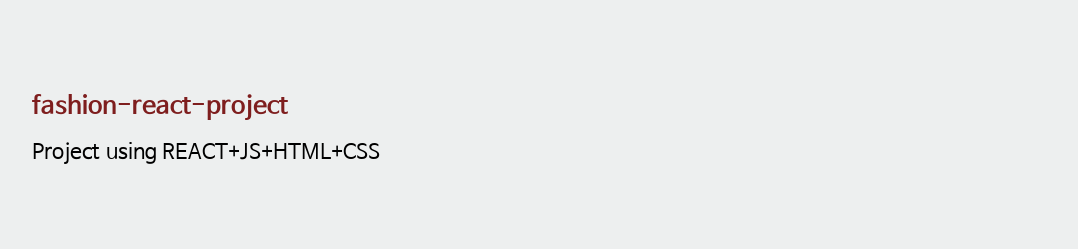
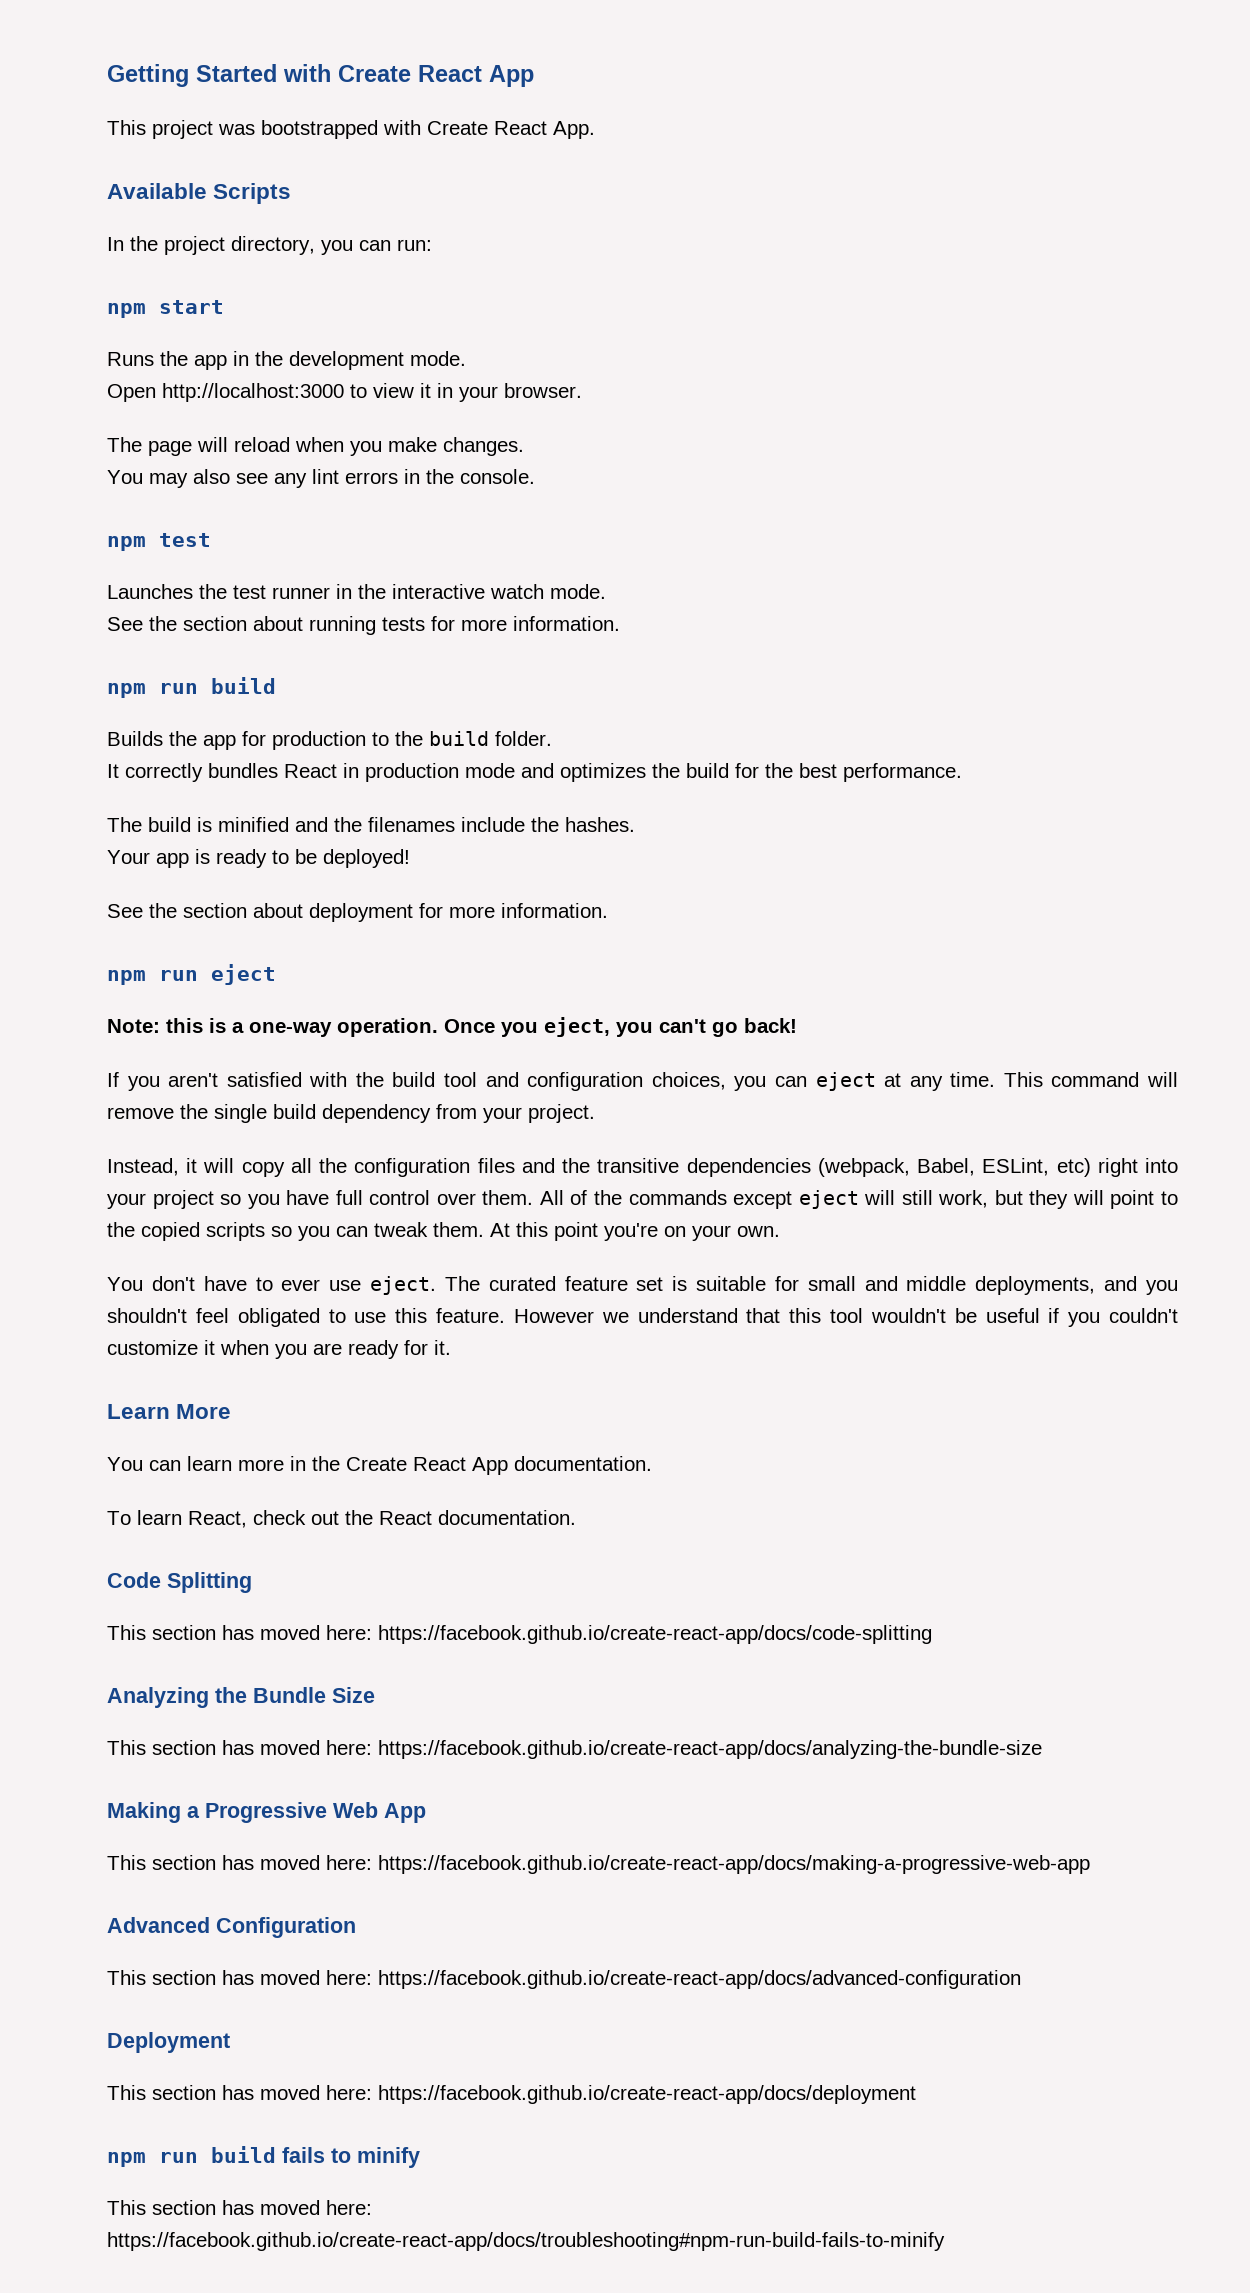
- fashion-react-project
- Project using REACT+JS+HTML+CSS
+ Getting Started with Create React App
+ This project was bootstrapped with Create React App.
+ Available Scripts
+ In the project directory, you can run:
+ npm start
+ Runs the app in the development mode.
+ Open http://localhost:3000 to view it in your browser.
+ The page will reload when you make changes.
+ You may also see any lint errors in the console.
+ npm test
+ Launches the test runner in the interactive watch mode.
+ See the section about running tests for more information.
+ npm run build
+ Builds the app for production to the build folder.
+ It correctly bundles React in production mode and optimizes the build for the best performance.
+ The build is minified and the filenames include the hashes.
+ Your app is ready to be deployed!
+ See the section about deployment for more information.
+ npm run eject
+ Note: this is a one-way operation. Once you eject, you can't go back!
+ If you aren't satisfied with the build tool and configuration choices, you can eject at any time. This command will remove the single build dependency from your project.
+ Instead, it will copy all the configuration files and the transitive dependencies (webpack, Babel, ESLint, etc) right into your project so you have full control over them. All of the commands except eject will still work, but they will point to the copied scripts so you can tweak them. At this point you're on your own.
+ You don't have to ever use eject. The curated feature set is suitable for small and middle deployments, and you shouldn't feel obligated to use this feature. However we understand that this tool wouldn't be useful if you couldn't customize it when you are ready for it.
+ Learn More
+ You can learn more in the Create React App documentation.
+ To learn React, check out the React documentation.
+ Code Splitting
+ This section has moved here: https://facebook.github.io/create-react-app/docs/code-splitting
+ Analyzing the Bundle Size
+ This section has moved here: https://facebook.github.io/create-react-app/docs/analyzing-the-bundle-size
+ Making a Progressive Web App
+ This section has moved here: https://facebook.github.io/create-react-app/docs/making-a-progressive-web-app
+ Advanced Configuration
+ This section has moved here: https://facebook.github.io/create-react-app/docs/advanced-configuration
+ Deployment
+ This section has moved here: https://facebook.github.io/create-react-app/docs/deployment
+ npm run build fails to minify
+ This section has moved here: https://facebook.github.io/create-react-app/docs/troubleshooting#npm-run-build-fails-to-minify

